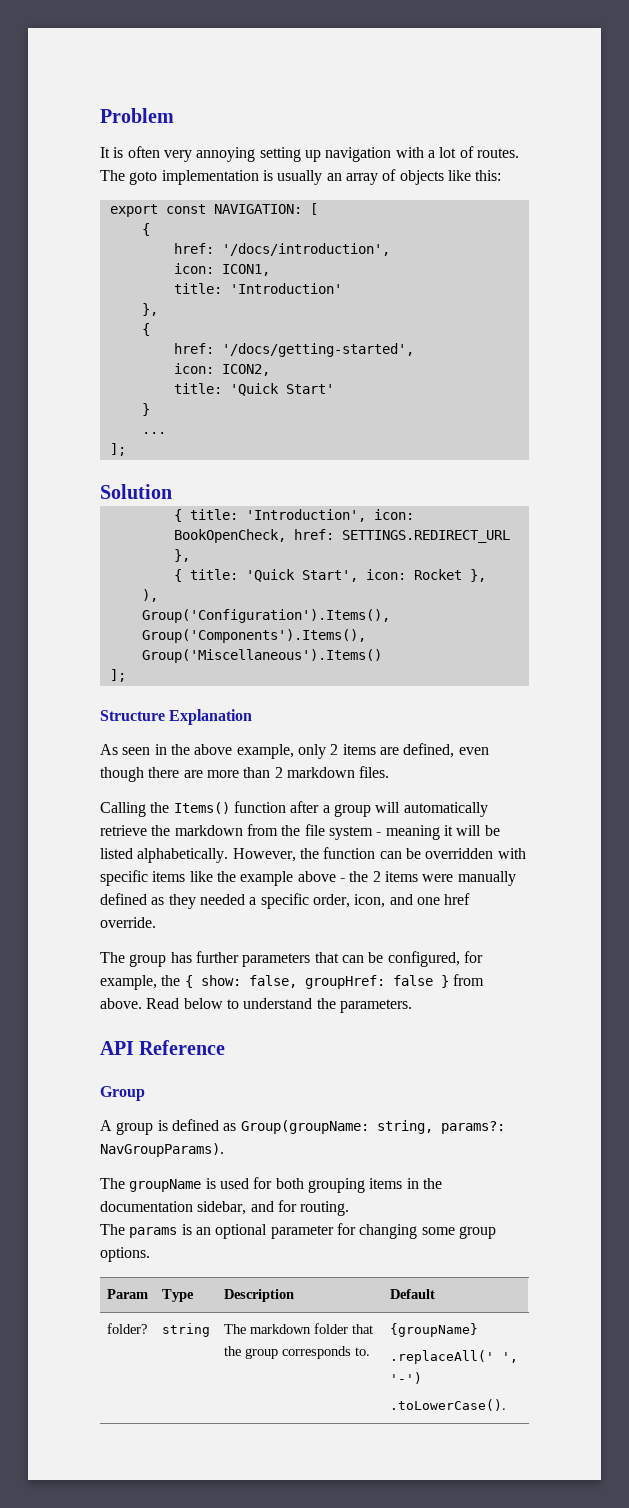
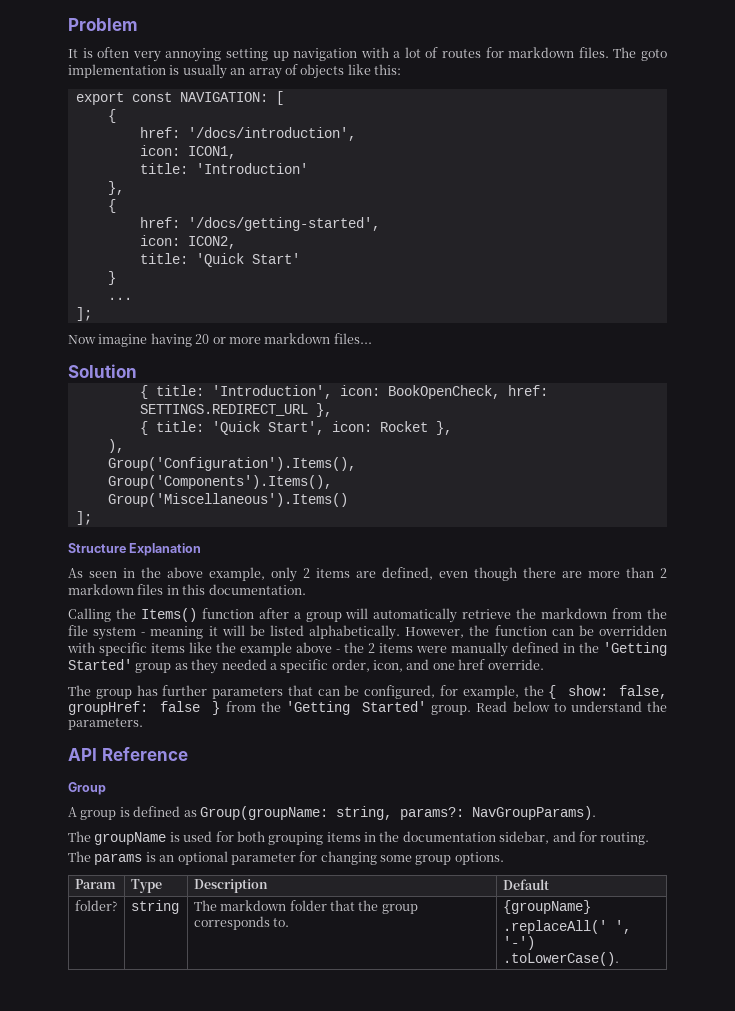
- It is often very annoying setting up navigation with a lot of routes.
+ It is often very annoying setting up navigation with a lot of routes for markdown files.
+ Now imagine having 20 or more markdown files...
- As seen in the above example, only 2 items are defined, even though there are more than 2 markdown files.
+ As seen in the above example, only 2 items are defined, even though there are more than 2 markdown files in this documentation.
- However, the function can be overridden with specific items like the example above - the 2 items were manually defined as they needed a specific order, icon, and one href override.
+ However, the function can be overridden with specific items like the example above - the 2 items were manually defined in the 'Getting Started' group as they needed a specific order, icon, and one href override.
- The group has further parameters that can be configured, for example, the { show: false, groupHref: false } from above.
+ The group has further parameters that can be configured, for example, the { show: false, groupHref: false } from the 'Getting Started' group.

